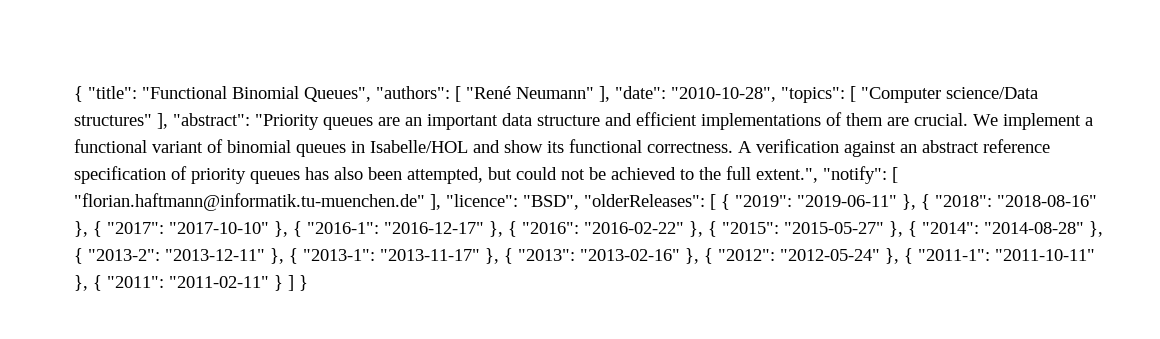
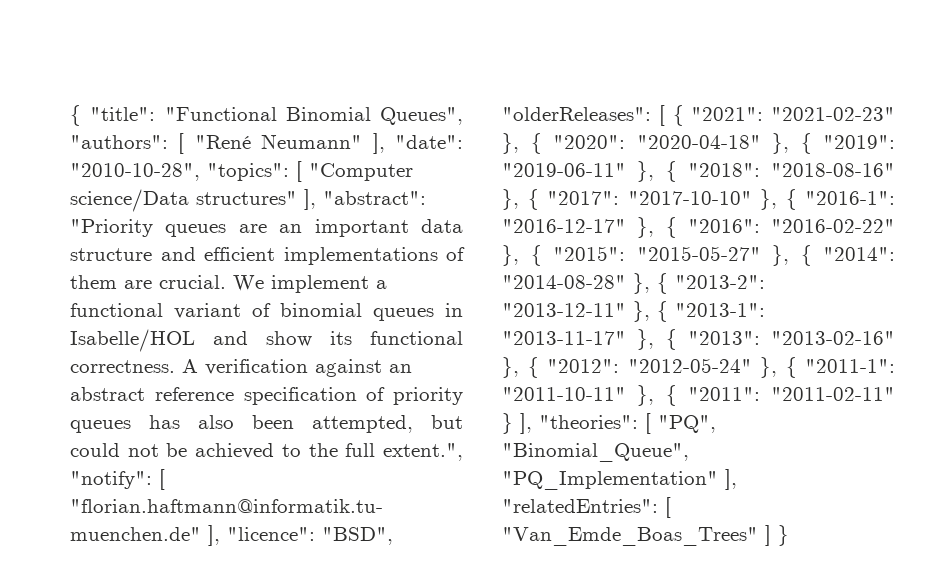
- [ { "2019":
+ [ { "2021": "2021-02-23" }, { "2020": "2020-04-18" }, { "2019":
- "2011-02-11" } ] }
+ "2011-02-11" } ], "theories": [ "PQ", "Binomial_Queue", "PQ_Implementation" ], "relatedEntries": [ "Van_Emde_Boas_Trees" ] }

